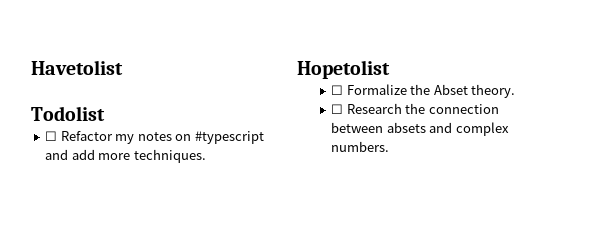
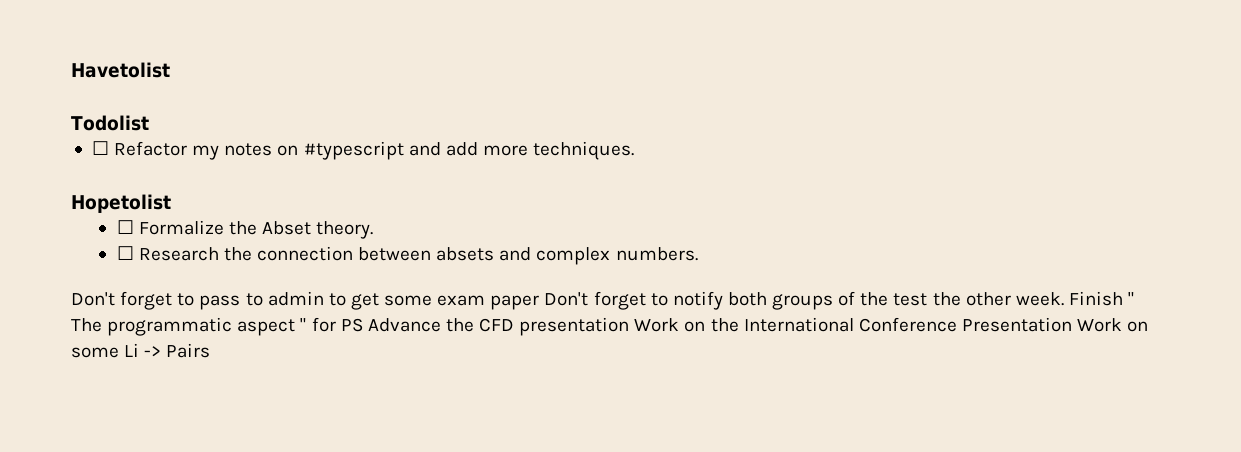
+ Don't forget to pass to admin to get some exam paper Don't forget to notify both groups of the test the other week. Finish " The programmatic aspect " for PS Advance the CFD presentation Work on the International Conference Presentation Work on some Li -> Pairs

